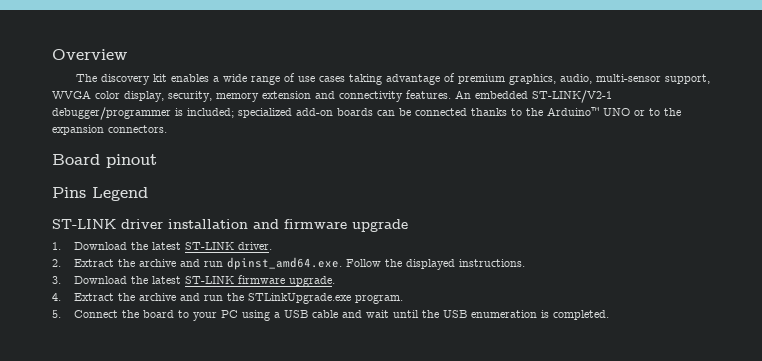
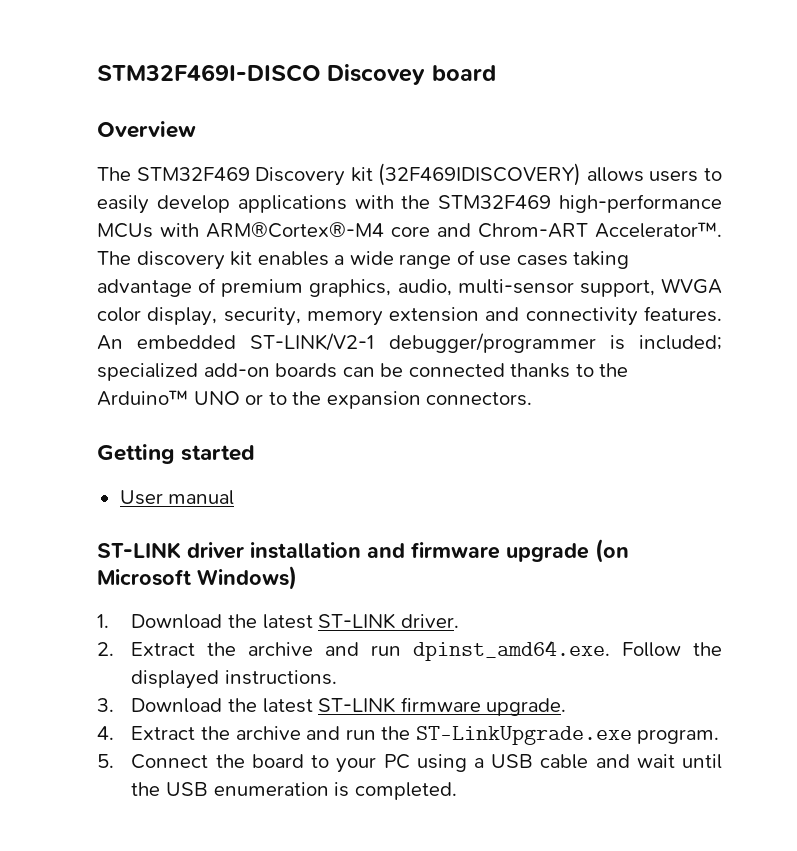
+ STM32F469I-DISCO Discovey board
- The discovery kit enables a wide range of use cases taking advantage of premium graphics, audio, multi-sensor support, WVGA color display, security, memory extension and connectivity features.
+ The STM32F469 Discovery kit (32F469IDISCOVERY) allows users to easily develop applications with the STM32F469 high-performance MCUs with ARM®Cortex®-M4 core and Chrom-ART Accelerator™. The discovery kit enables a wide range of use cases taking advantage of premium graphics, audio, multi-sensor support, WVGA color display, security, memory extension and connectivity features.
- Board pinout
- Pins Legend
+ Getting started
+ User manual
- ST-LINK driver installation and firmware upgrade
+ ST-LINK driver installation and firmware upgrade (on Microsoft Windows)
- 4. Extract the archive and run the STLinkUpgrade.exe program.
+ 4. Extract the archive and run the ST-LinkUpgrade.exe program.

